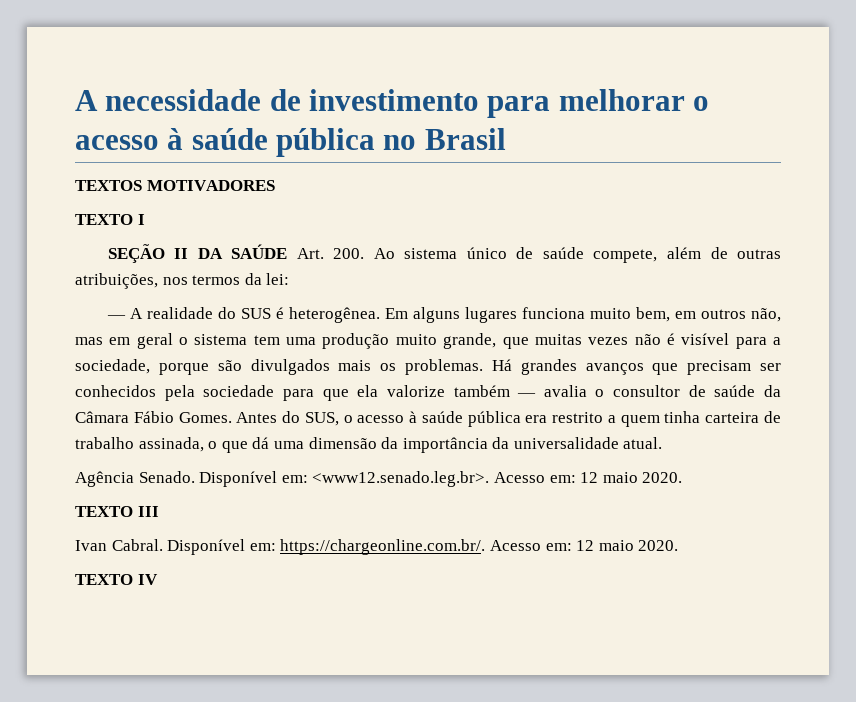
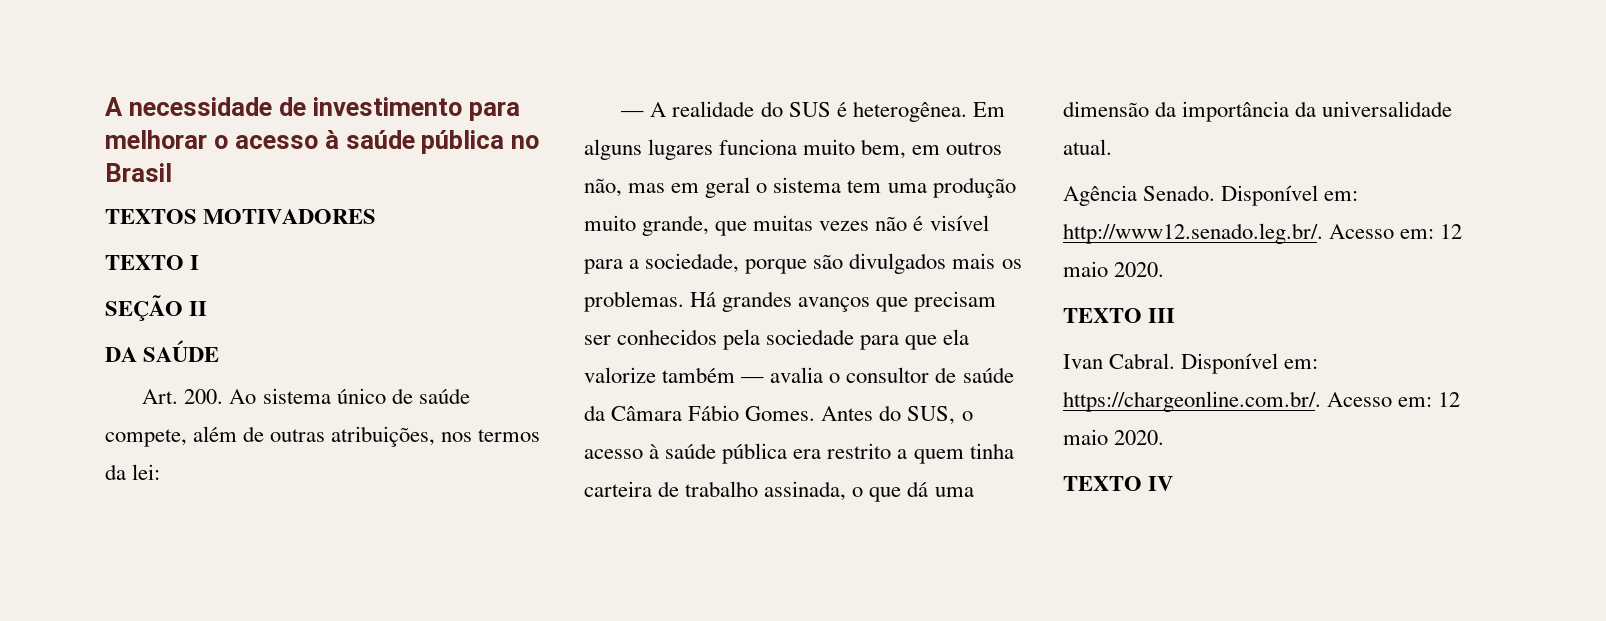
- SEÇÃO II DA SAÚDE Art. 200. Ao sistema único de saúde compete, além de outras atribuições, nos termos da lei:
+ SEÇÃO II
+ DA SAÚDE
+ Art. 200. Ao sistema único de saúde compete, além de outras atribuições, nos termos da lei:
- Disponível em: <www12.senado.leg.br>. Acesso em: 12 maio 2020.
+ Disponível em: http://www12.senado.leg.br/. Acesso em: 12 maio 2020.

